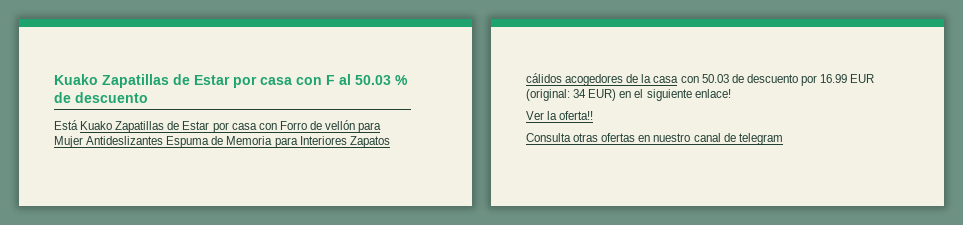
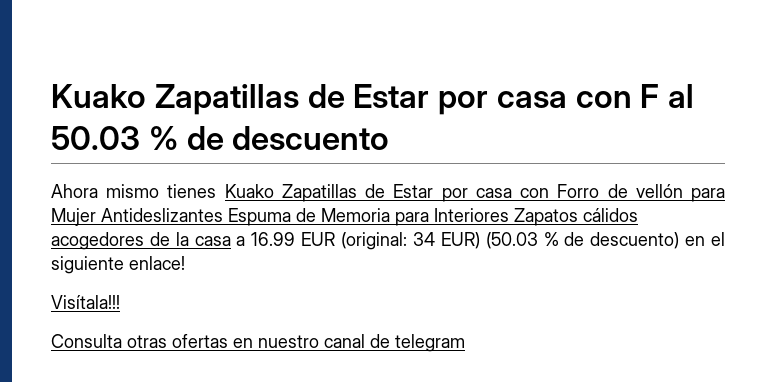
- Está Kuako Zapatillas de Estar por casa con Forro de vellón para Mujer Antideslizantes Espuma de Memoria para Interiores Zapatos cálidos acogedores de la casa con 50.03 de descuento por 16.99 EUR (original: 34 EUR) en el siguiente enlace!
+ Ahora mismo tienes Kuako Zapatillas de Estar por casa con Forro de vellón para Mujer Antideslizantes Espuma de Memoria para Interiores Zapatos cálidos acogedores de la casa a 16.99 EUR (original: 34 EUR) (50.03 % de descuento) en el siguiente enlace!
- Ver la oferta!!
+ Visítala!!!

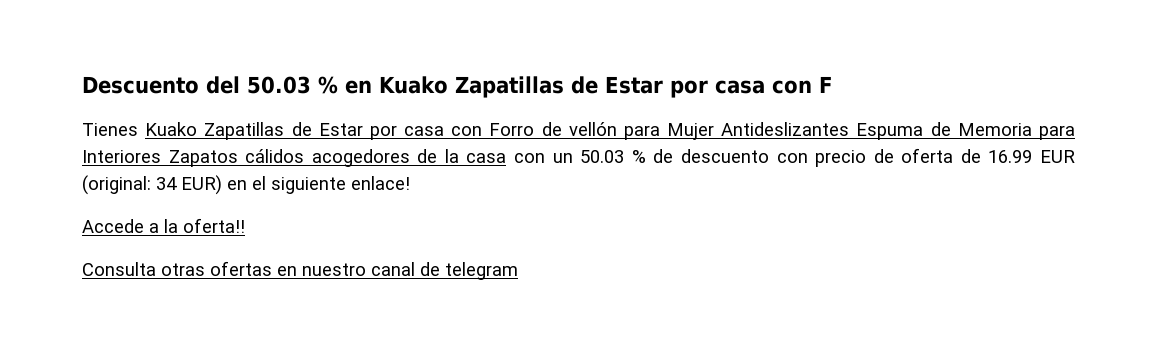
- Kuako Zapatillas de Estar por casa con F al 50.03 % de descuento
- Ahora mismo tienes Kuako Zapatillas de Estar por casa con Forro de vellón para Mujer Antideslizantes Espuma de Memoria para Interiores Zapatos cálidos acogedores de la casa a 16.99 EUR (original: 34 EUR) (50.03 % de descuento) en el siguiente enlace!
+ Descuento del 50.03 % en Kuako Zapatillas de Estar por casa con F
+ Tienes Kuako Zapatillas de Estar por casa con Forro de vellón para Mujer Antideslizantes Espuma de Memoria para Interiores Zapatos cálidos acogedores de la casa con un 50.03 % de descuento con precio de oferta de 16.99 EUR (original: 34 EUR) en el siguiente enlace!
- Visítala!!!
+ Accede a la oferta!!

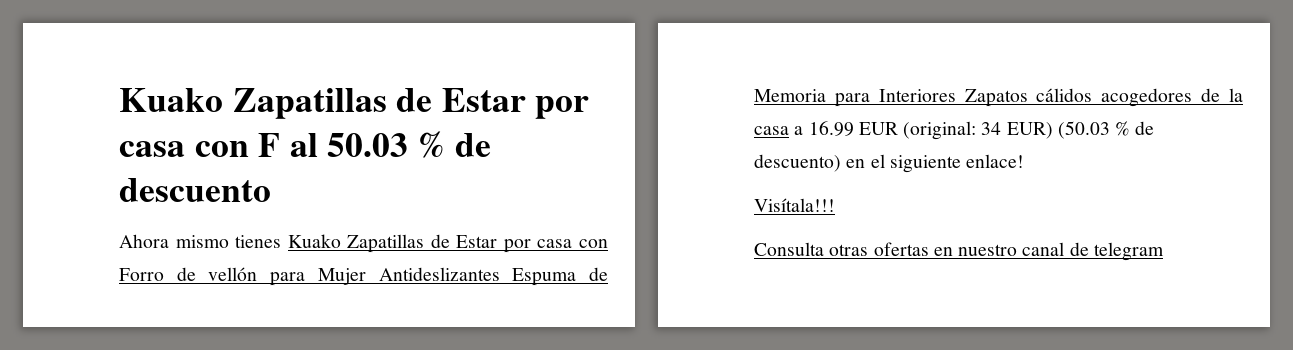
- Descuento del 50.03 % en Kuako Zapatillas de Estar por casa con F
- Tienes Kuako Zapatillas de Estar por casa con Forro de vellón para Mujer Antideslizantes Espuma de Memoria para Interiores Zapatos cálidos acogedores de la casa con un 50.03 % de descuento con precio de oferta de 16.99 EUR (original: 34 EUR) en el siguiente enlace!
+ Kuako Zapatillas de Estar por casa con F al 50.03 % de descuento
+ Ahora mismo tienes Kuako Zapatillas de Estar por casa con Forro de vellón para Mujer Antideslizantes Espuma de Memoria para Interiores Zapatos cálidos acogedores de la casa a 16.99 EUR (original: 34 EUR) (50.03 % de descuento) en el siguiente enlace!
- Accede a la oferta!!
+ Visítala!!!

